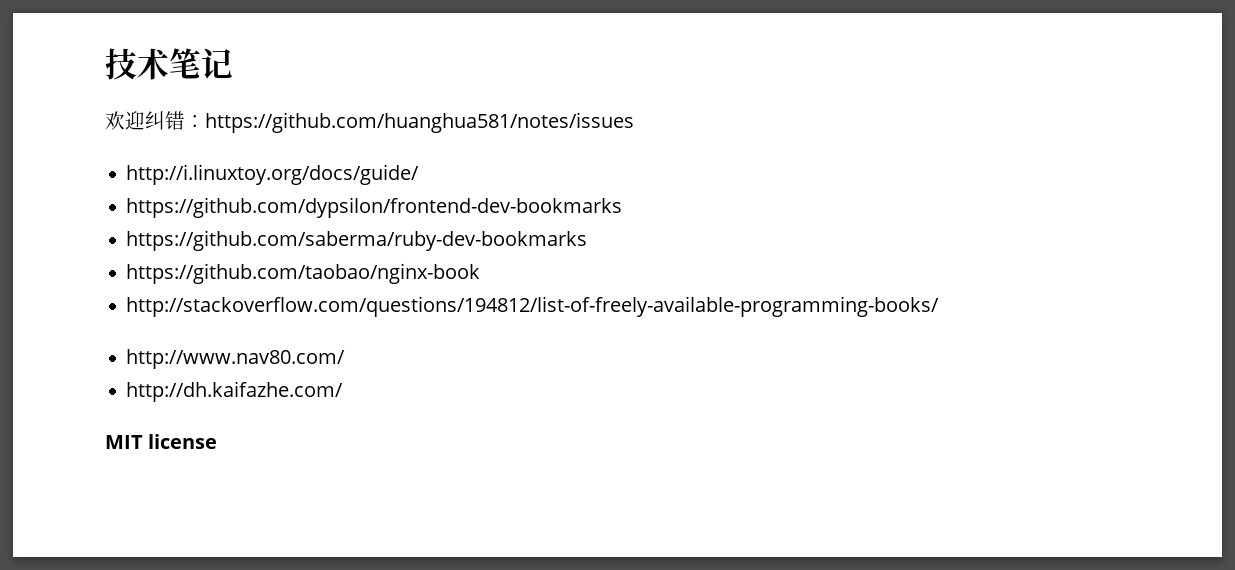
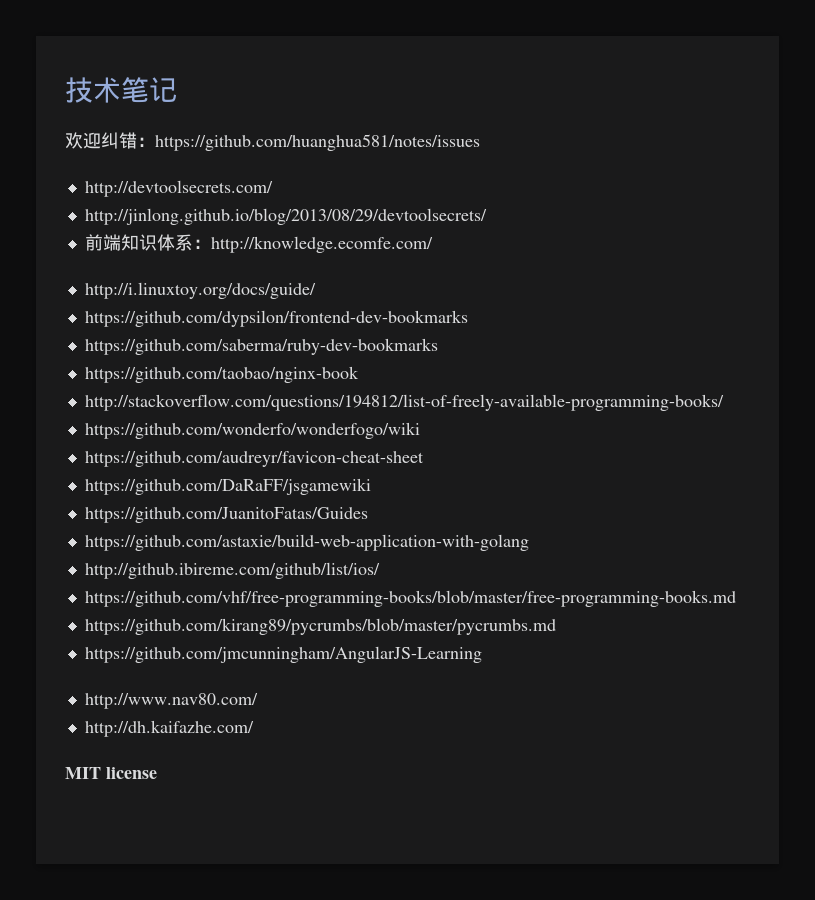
+ http://devtoolsecrets.com/
+ http://jinlong.github.io/blog/2013/08/29/devtoolsecrets/
+ 前端知识体系：http://knowledge.ecomfe.com/
+ https://github.com/wonderfo/wonderfogo/wiki
+ https://github.com/audreyr/favicon-cheat-sheet
+ https://github.com/DaRaFF/jsgamewiki
+ https://github.com/JuanitoFatas/Guides
+ https://github.com/astaxie/build-web-application-with-golang
+ http://github.ibireme.com/github/list/ios/
+ https://github.com/vhf/free-programming-books/blob/master/free-programming-books.md
+ https://github.com/kirang89/pycrumbs/blob/master/pycrumbs.md
+ https://github.com/jmcunningham/AngularJS-Learning

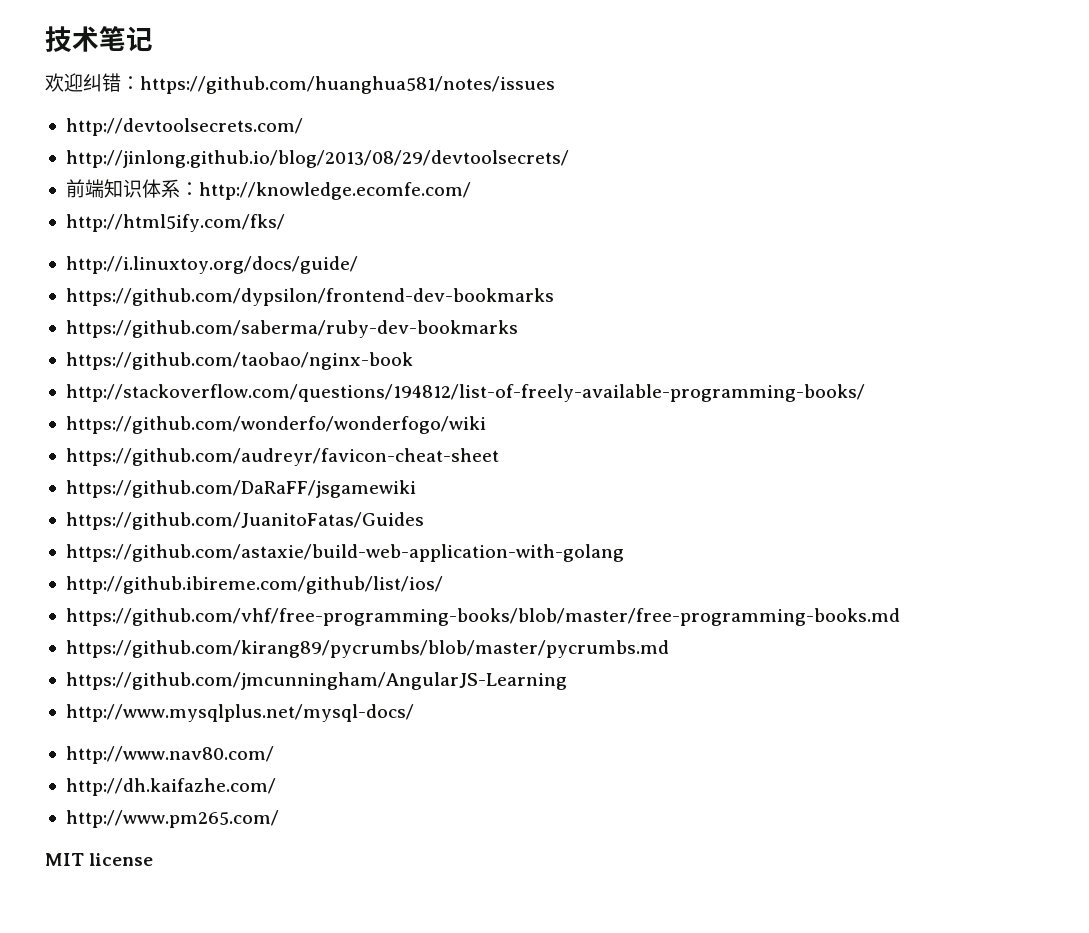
+ http://html5ify.com/fks/
+ http://www.mysqlplus.net/mysql-docs/
+ http://www.pm265.com/

